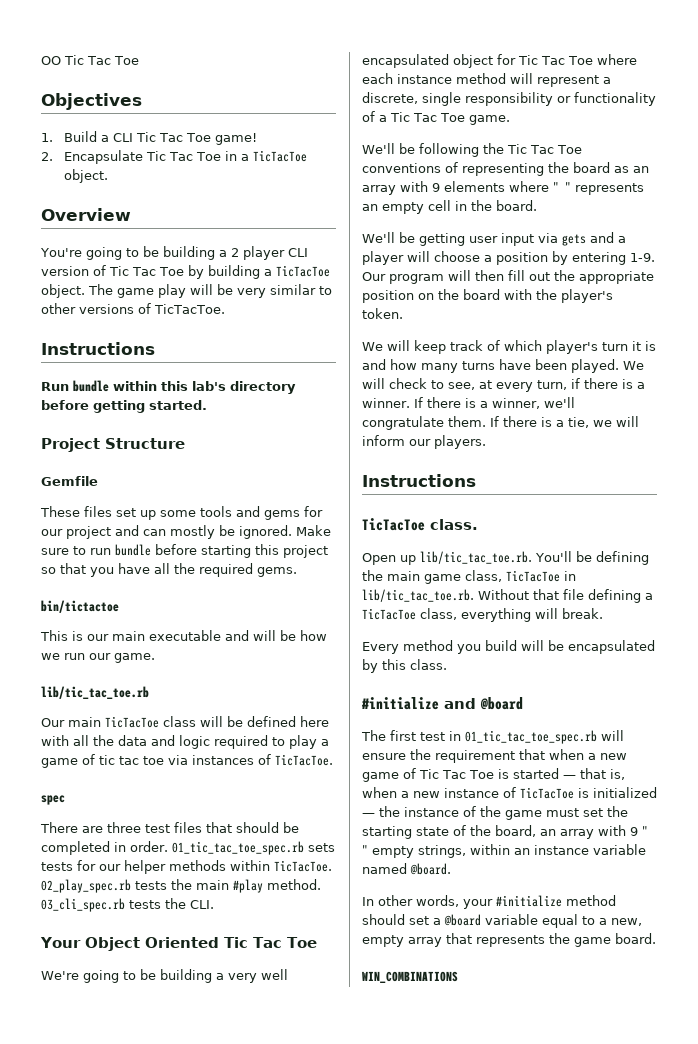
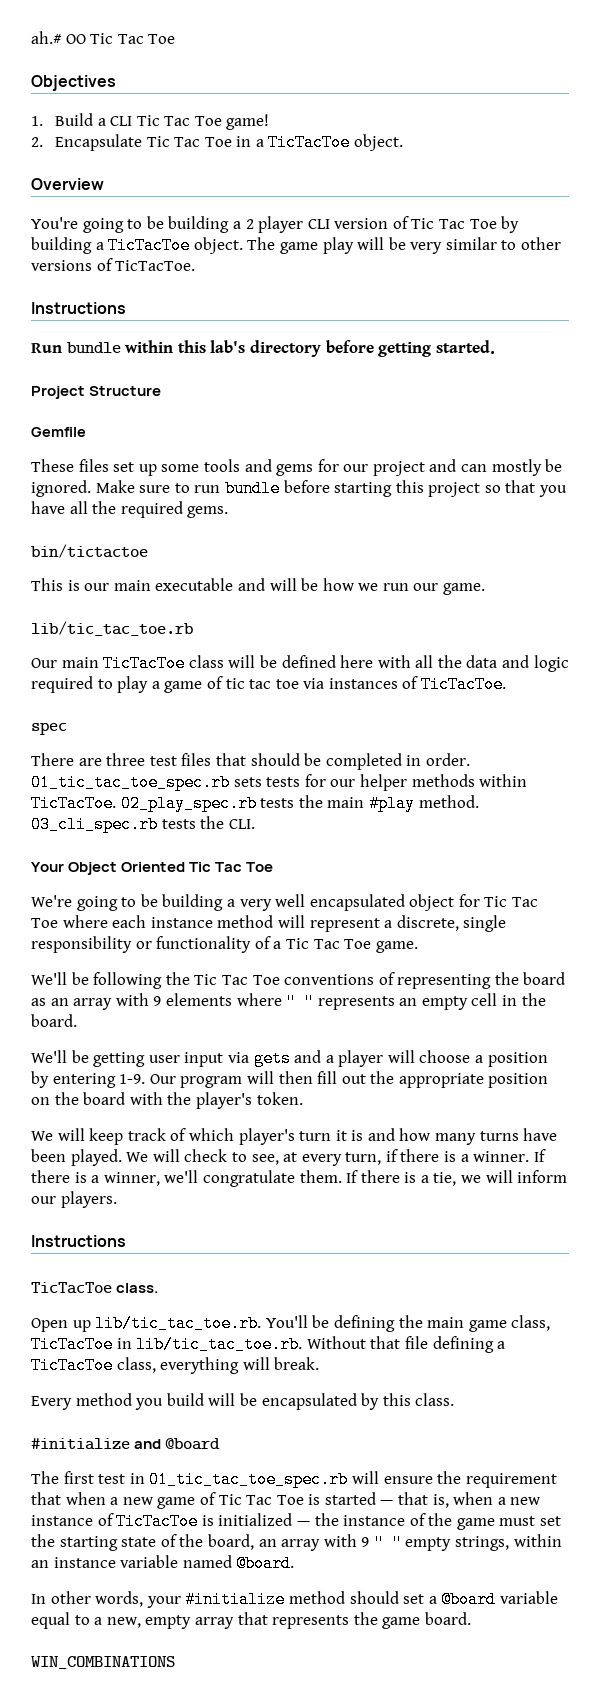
- OO Tic Tac Toe
+ ah.# OO Tic Tac Toe

